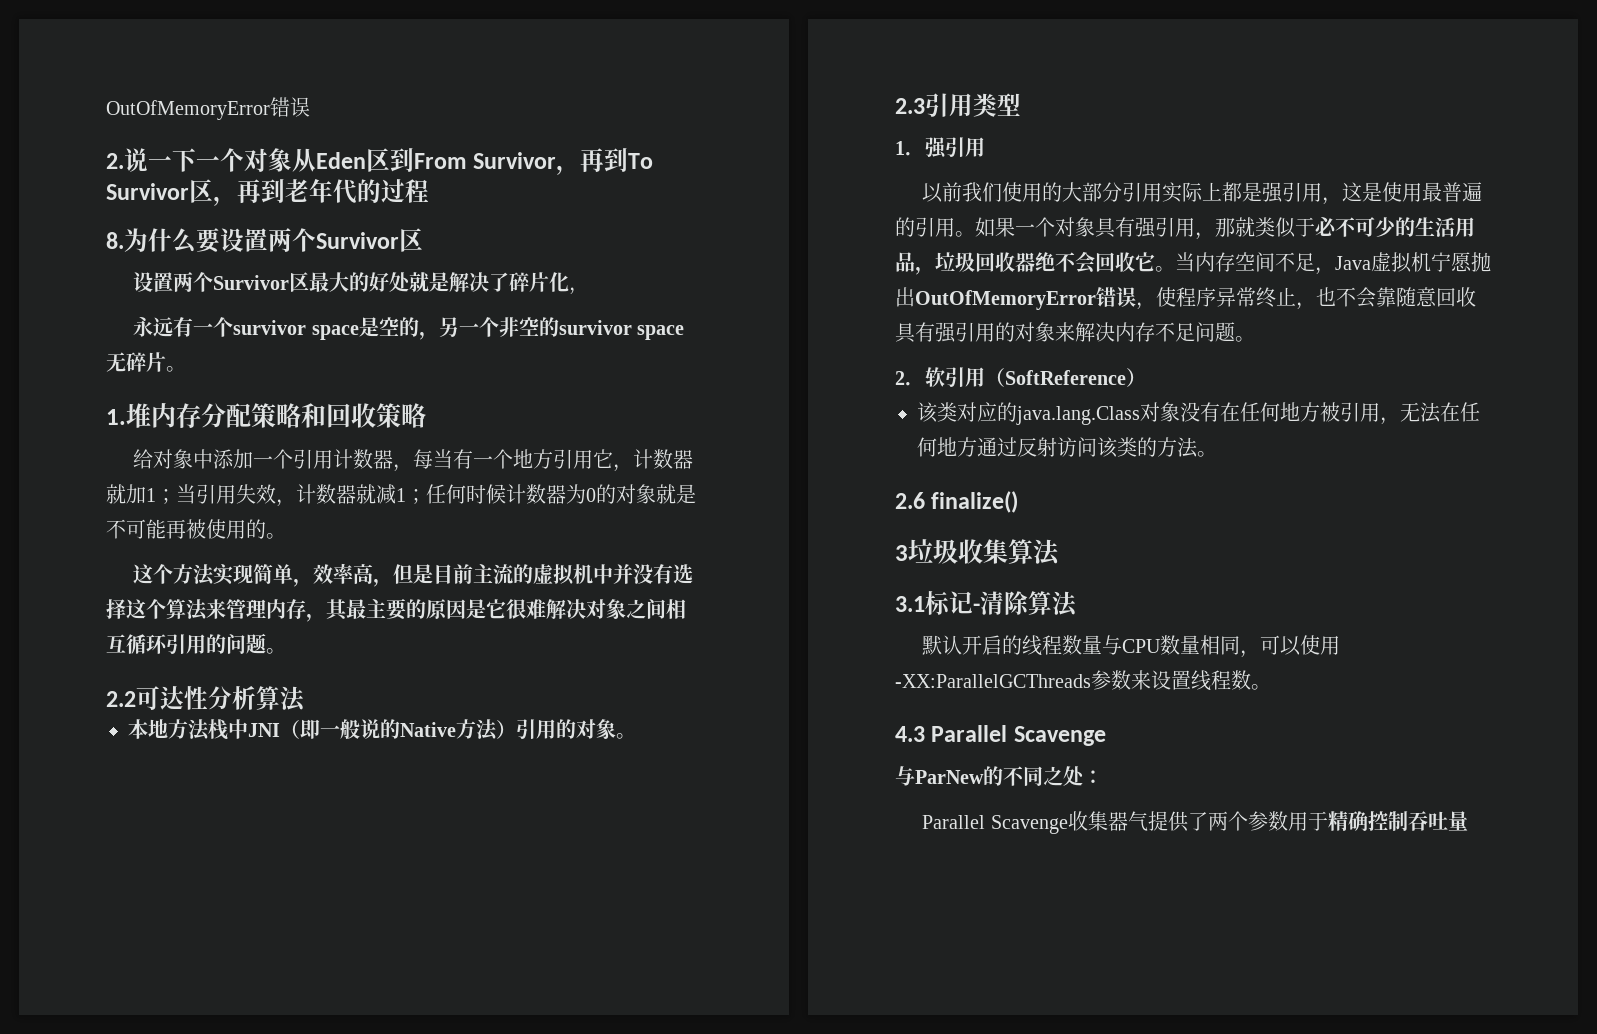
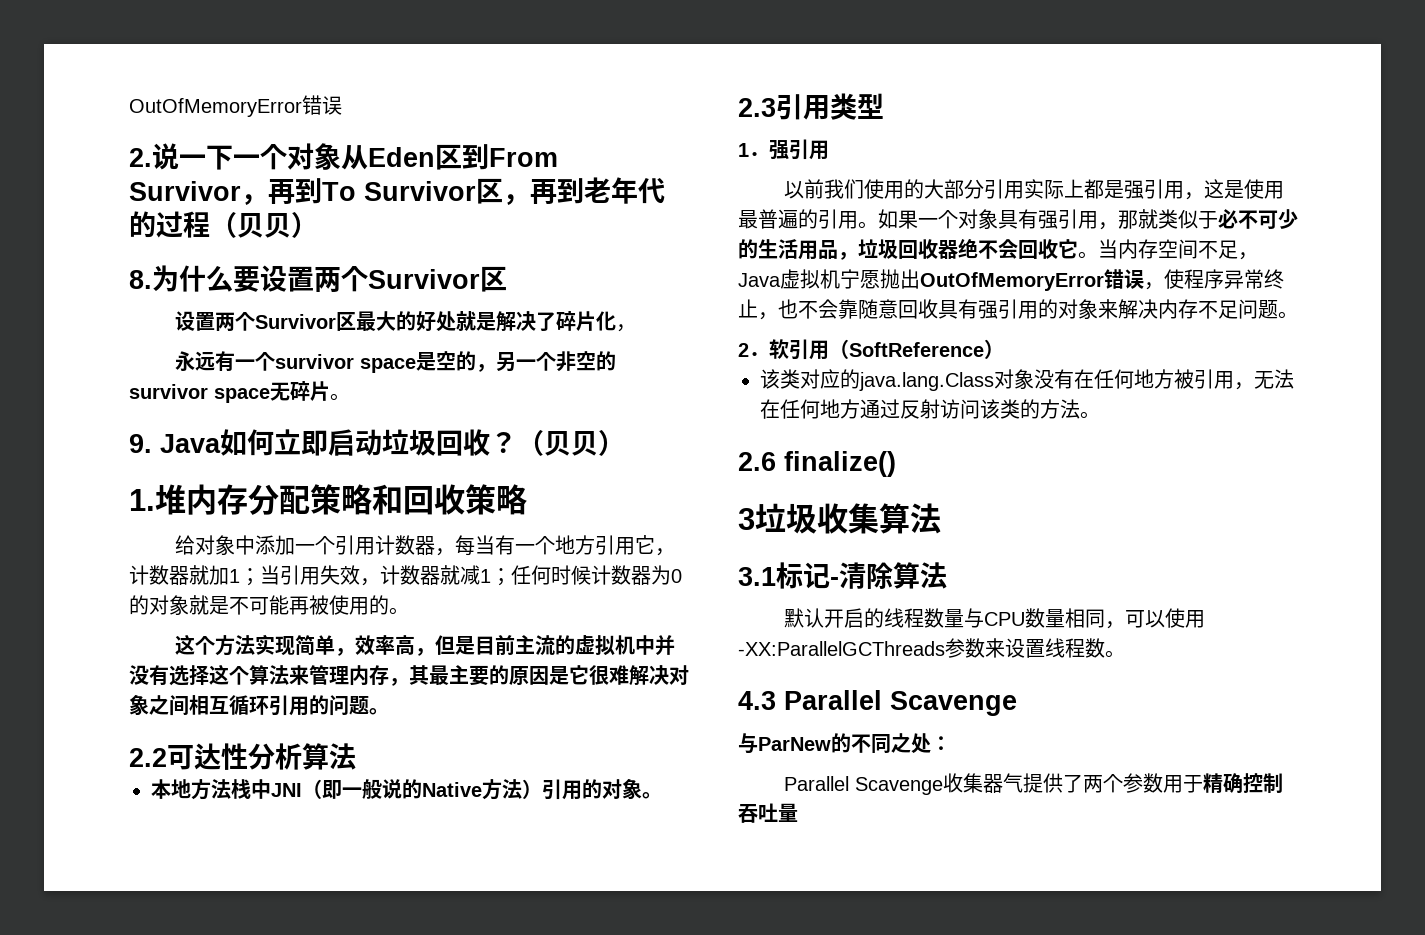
- 2.说一下一个对象从Eden区到From Survivor，再到To Survivor区，再到老年代的过程
+ 2.说一下一个对象从Eden区到From Survivor，再到To Survivor区，再到老年代的过程（贝贝）
+ 9. Java如何立即启动垃圾回收？（贝贝）

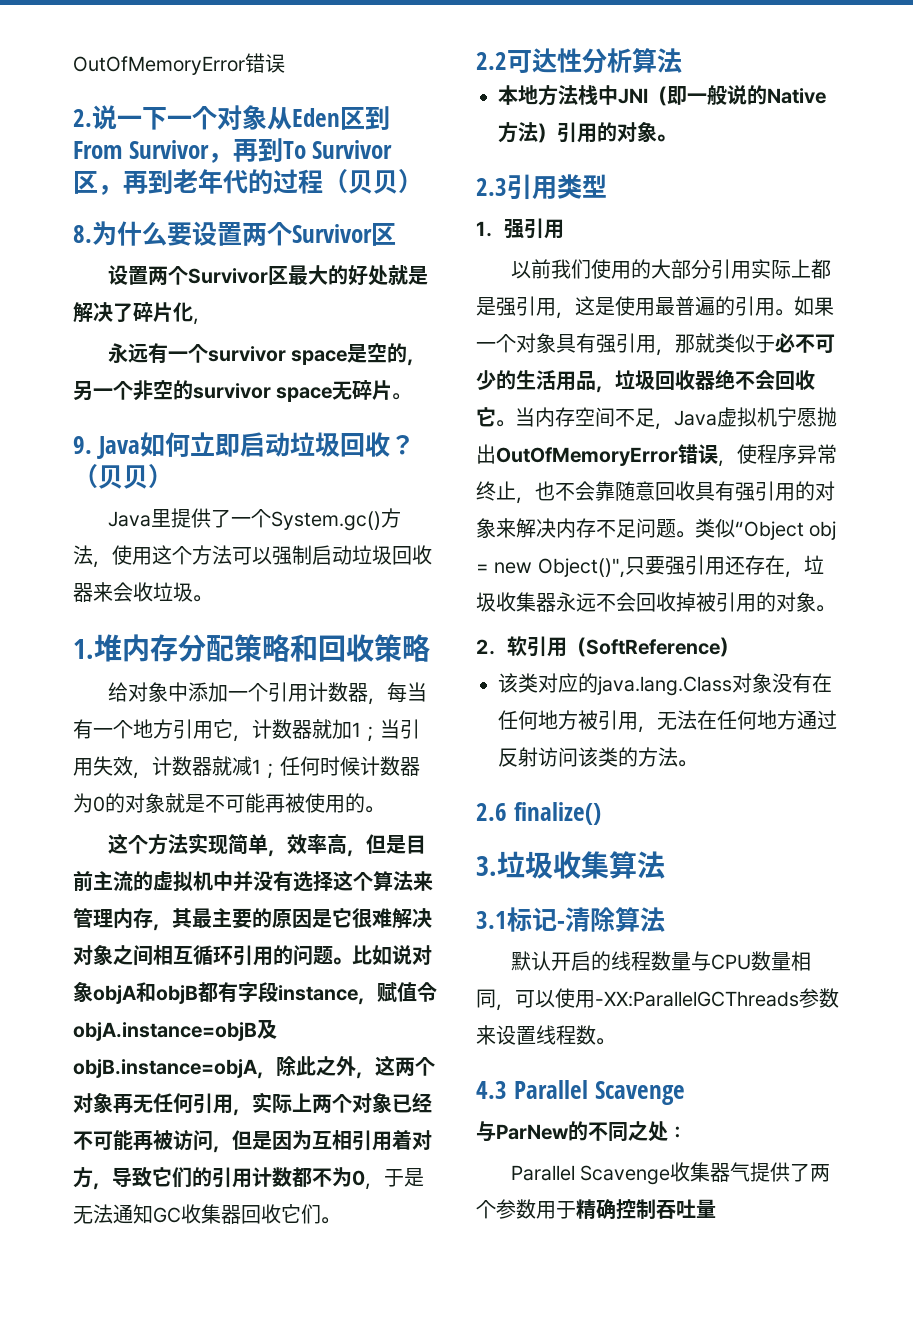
+ Java里提供了一个System.gc()方法，使用这个方法可以强制启动垃圾回收器来会收垃圾。
+ 比如说对象objA和objB都有字段instance，赋值令objA.instance=objB及objB.instance=objA，除此之外，这两个对象再无任何引用，实际上两个对象已经不可能再被访问，但是因为互相引用着对方，导致它们的引用计数都不为0，于是无法通知GC收集器回收它们。
+ 类似“Object obj = new Object()",只要强引用还存在，垃圾收集器永远不会回收掉被引用的对象。
- 3垃圾收集算法
+ 3.垃圾收集算法

